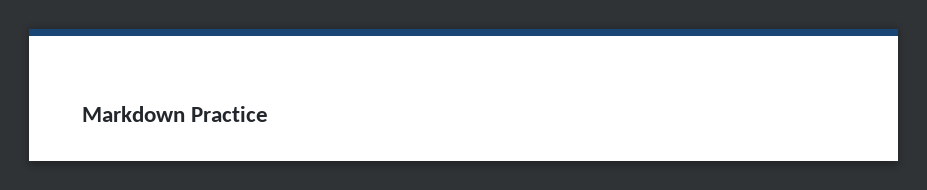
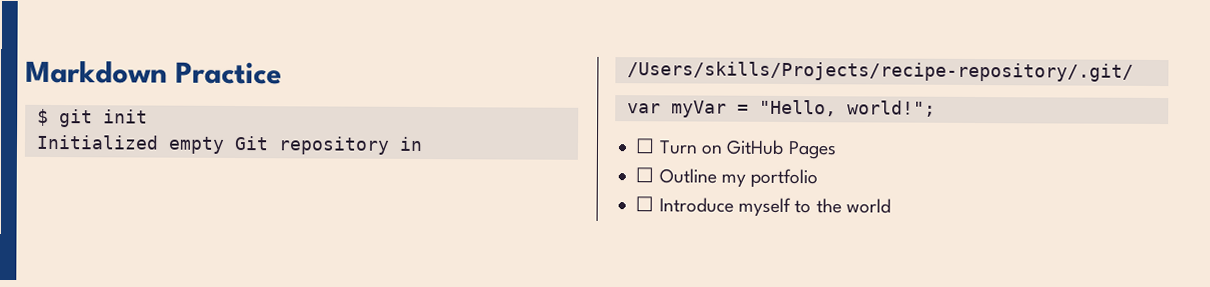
+ $ git init
+ Initialized empty Git repository in /Users/skills/Projects/recipe-repository/.git/
+ var myVar = "Hello, world!";
+ ☐ Turn on GitHub Pages
+ ☐ Outline my portfolio
+ ☐ Introduce myself to the world

